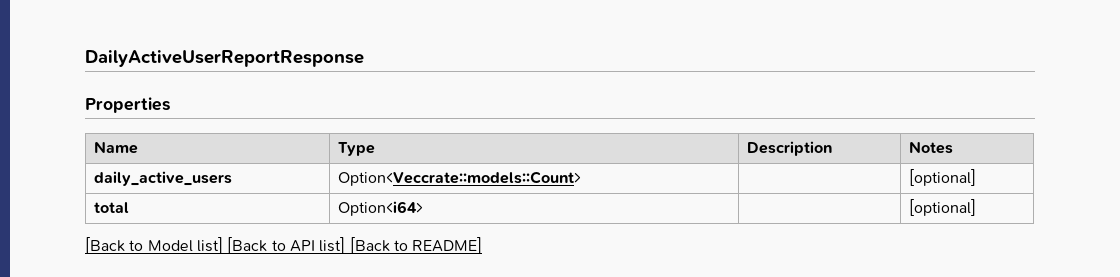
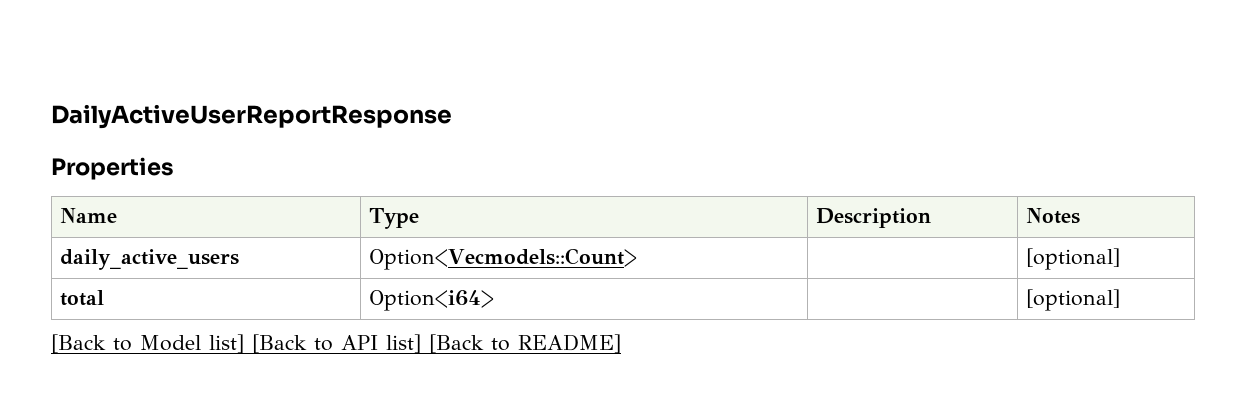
- daily_active_users | Option<Veccrate::models::Count> | | [optional]
+ daily_active_users | Option<Vecmodels::Count> | | [optional]

